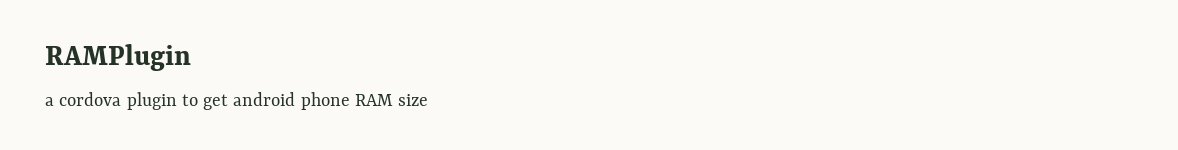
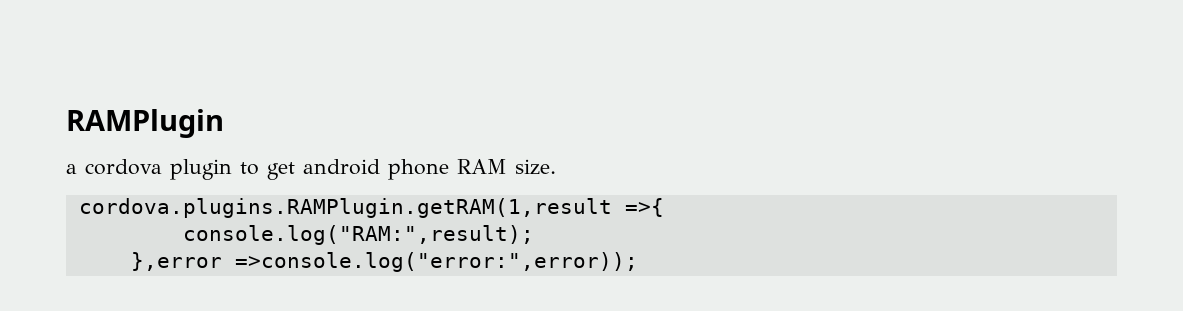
- a cordova plugin to get android phone RAM size
+ a cordova plugin to get android phone RAM size.
+ cordova.plugins.RAMPlugin.getRAM(1,result =>{
+ console.log("RAM:",result);
+ },error =>console.log("error:",error));

